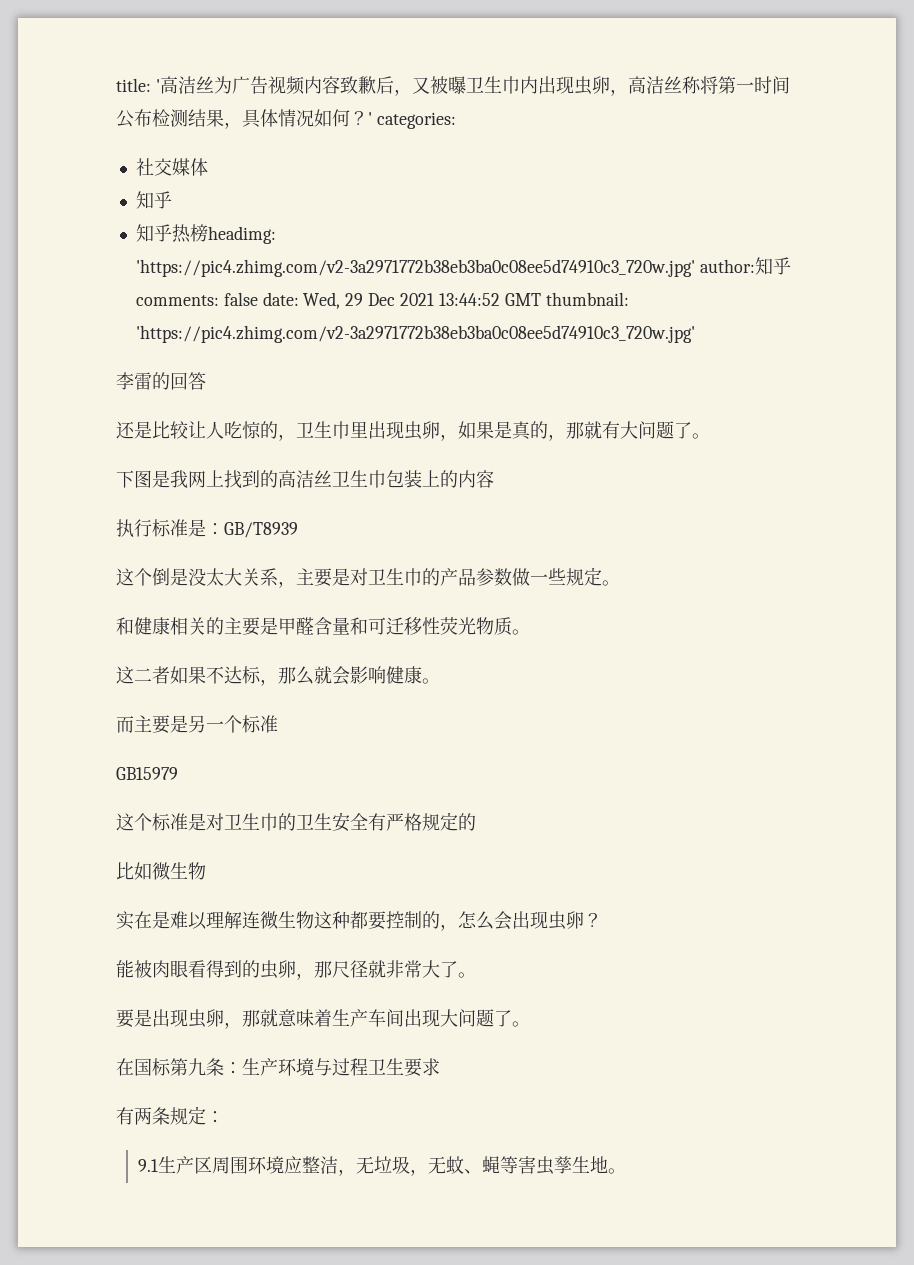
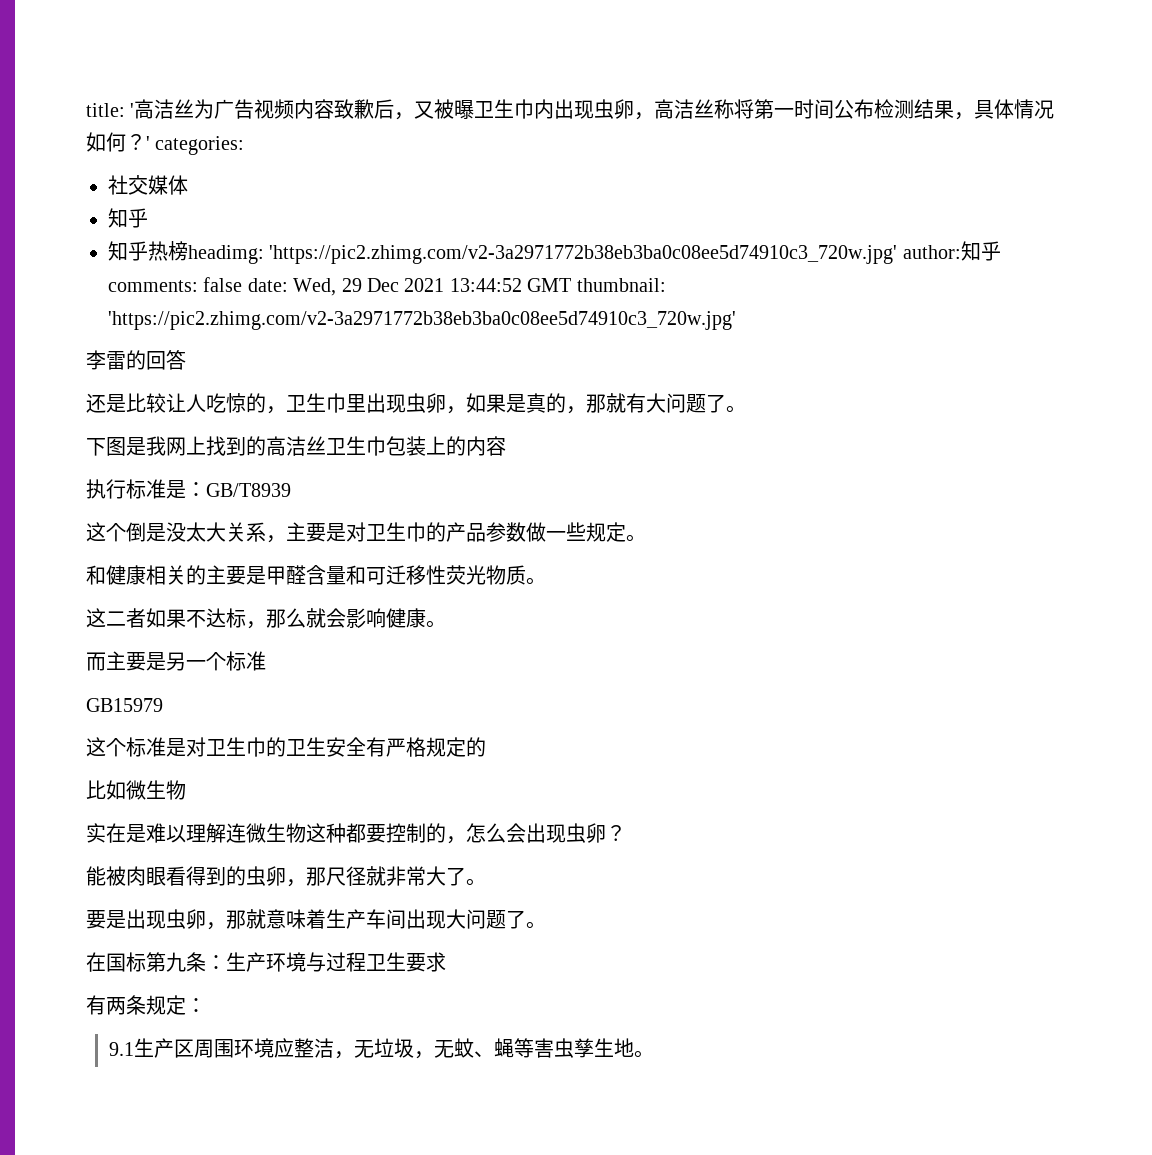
- 知乎热榜headimg: 'https://pic4.zhimg.com/v2-3a2971772b38eb3ba0c08ee5d74910c3_720w.jpg' author:知乎comments: false date: Wed, 29 Dec 2021 13:44:52 GMT thumbnail: 'https://pic4.zhimg.com/v2-3a2971772b38eb3ba0c08ee5d74910c3_720w.jpg'
+ 知乎热榜headimg: 'https://pic2.zhimg.com/v2-3a2971772b38eb3ba0c08ee5d74910c3_720w.jpg' author:知乎comments: false date: Wed, 29 Dec 2021 13:44:52 GMT thumbnail: 'https://pic2.zhimg.com/v2-3a2971772b38eb3ba0c08ee5d74910c3_720w.jpg'

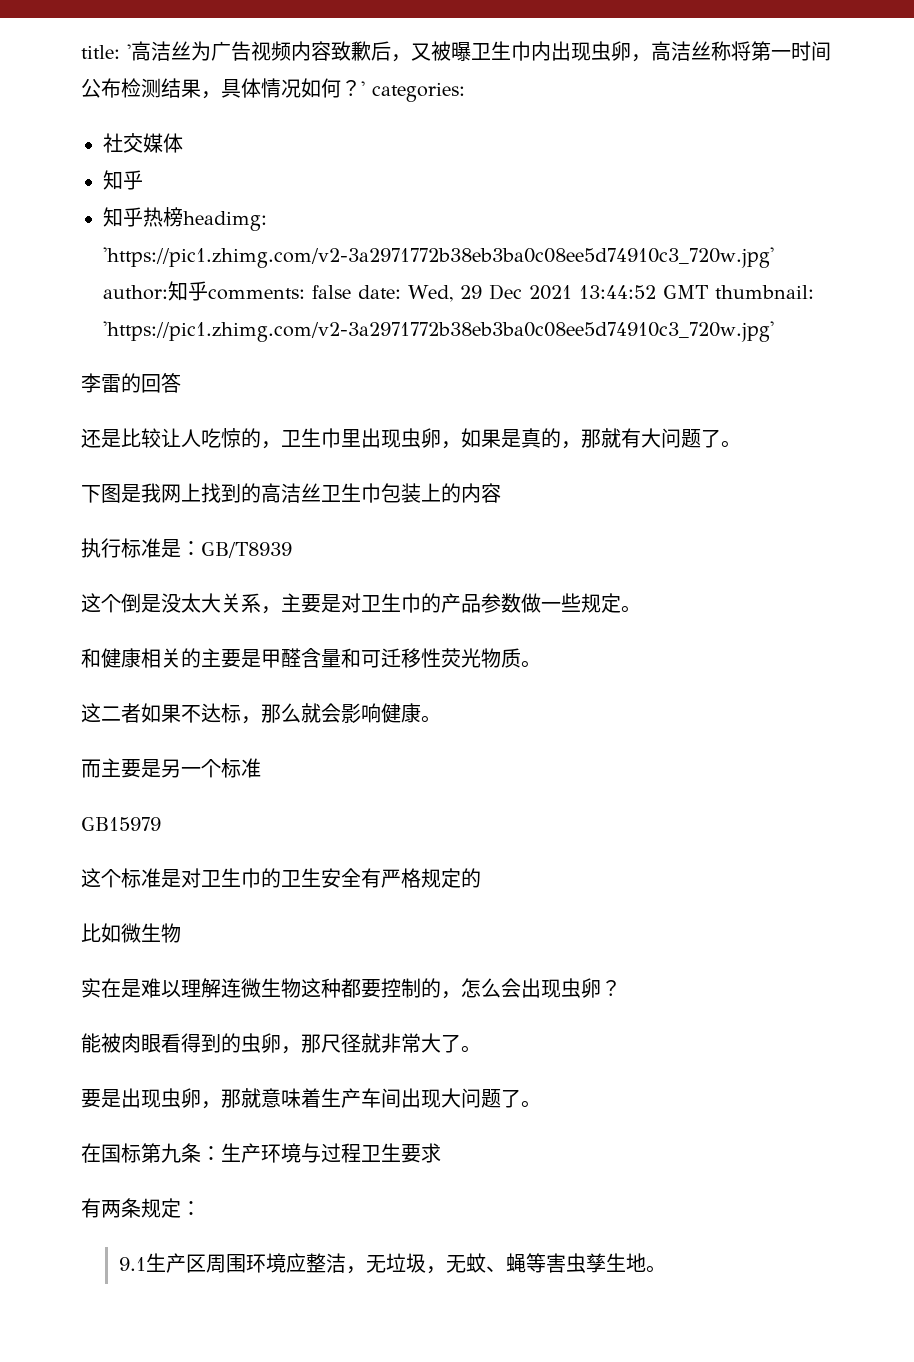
- 知乎热榜headimg: 'https://pic2.zhimg.com/v2-3a2971772b38eb3ba0c08ee5d74910c3_720w.jpg' author:知乎comments: false date: Wed, 29 Dec 2021 13:44:52 GMT thumbnail: 'https://pic2.zhimg.com/v2-3a2971772b38eb3ba0c08ee5d74910c3_720w.jpg'
+ 知乎热榜headimg: 'https://pic1.zhimg.com/v2-3a2971772b38eb3ba0c08ee5d74910c3_720w.jpg' author:知乎comments: false date: Wed, 29 Dec 2021 13:44:52 GMT thumbnail: 'https://pic1.zhimg.com/v2-3a2971772b38eb3ba0c08ee5d74910c3_720w.jpg'

